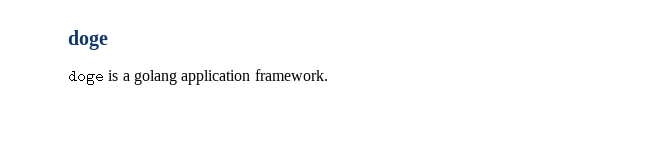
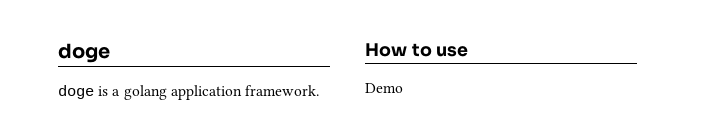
+ How to use
+ Demo

